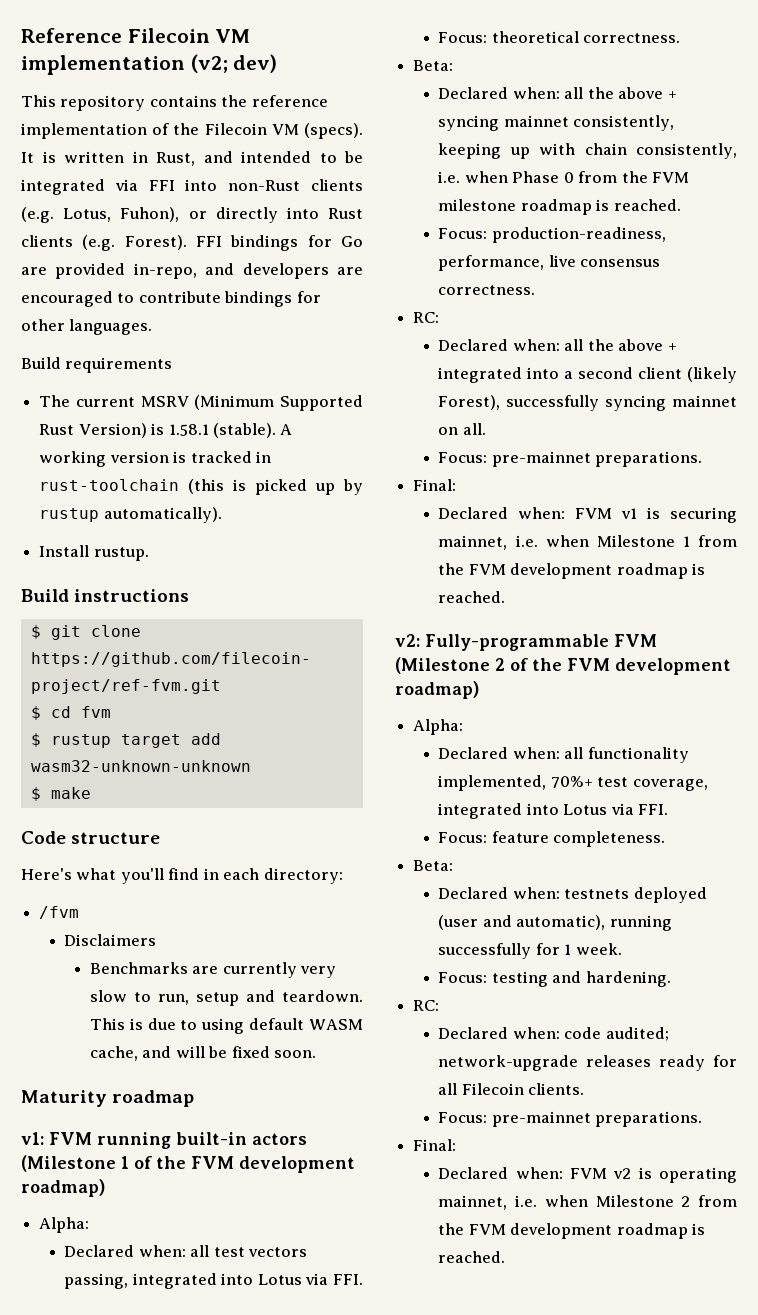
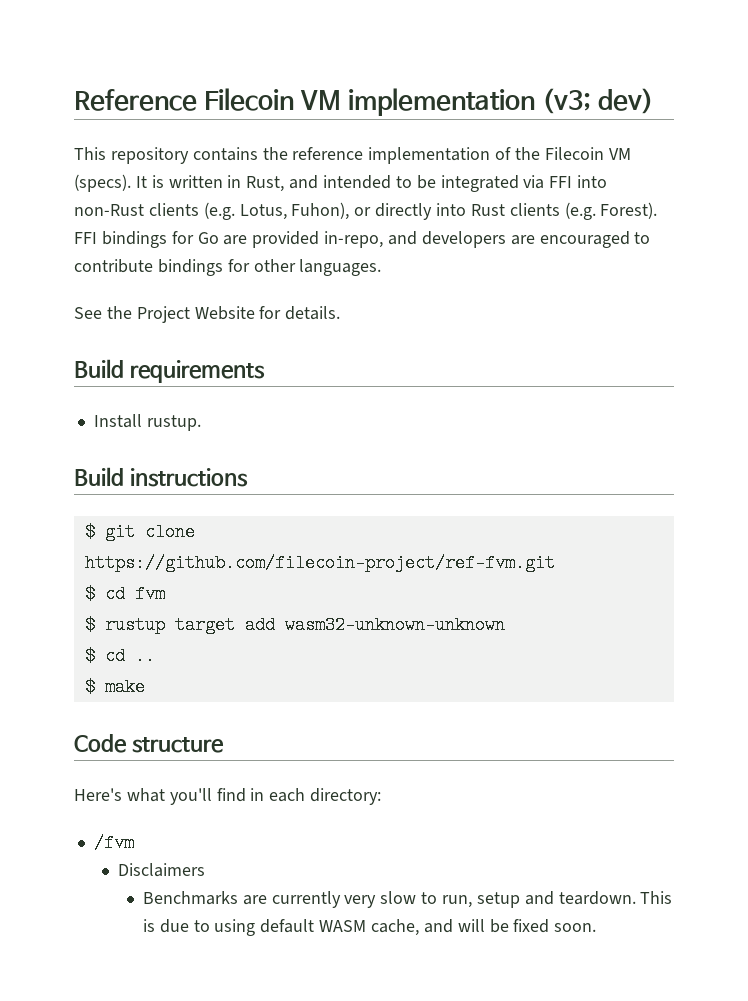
- Reference Filecoin VM implementation (v2; dev)
+ Reference Filecoin VM implementation (v3; dev)
+ See the Project Website for details.
  Build requirements
- The current MSRV (Minimum Supported Rust Version) is 1.58.1 (stable). A working version is tracked in rust-toolchain (this is picked up by rustup automatically).
+ $ cd ..
- Maturity roadmap
- v1: FVM running built-in actors (Milestone 1 of the FVM development roadmap)
- Alpha:
- Declared when: all test vectors passing, integrated into Lotus via FFI.
- Focus: theoretical correctness.
- Beta:
- Declared when: all the above + syncing mainnet consistently, keeping up with chain consistently, i.e. when Phase 0 from the FVM milestone roadmap is reached.
- Focus: production-readiness, performance, live consensus correctness.
- RC:
- Declared when: all the above + integrated into a second client (likely Forest), successfully syncing mainnet on all.
- Focus: pre-mainnet preparations.
- Final:
- Declared when: FVM v1 is securing mainnet, i.e. when Milestone 1 from the FVM development roadmap is reached.
- v2: Fully-programmable FVM (Milestone 2 of the FVM development roadmap)
- Alpha:
- Declared when: all functionality implemented, 70%+ test coverage, integrated into Lotus via FFI.
- Focus: feature completeness.
- Beta:
- Declared when: testnets deployed (user and automatic), running successfully for 1 week.
- Focus: testing and hardening.
- RC:
- Declared when: code audited; network-upgrade releases ready for all Filecoin clients.
- Focus: pre-mainnet preparations.
- Final:
- Declared when: FVM v2 is operating mainnet, i.e. when Milestone 2 from the FVM development roadmap is reached.

